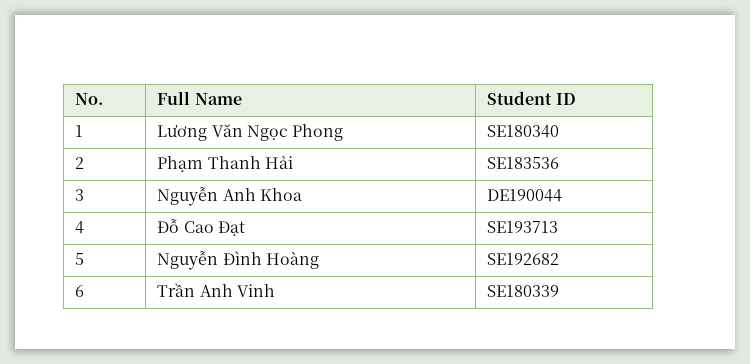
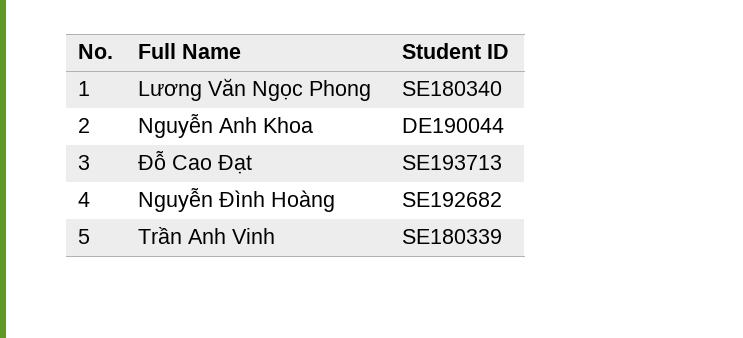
- 2 | Phạm Thanh Hải | SE183536
- 3 | Nguyễn Anh Khoa | DE190044
+ 2 | Nguyễn Anh Khoa | DE190044
- 4 | Đỗ Cao Đạt | SE193713
+ 3 | Đỗ Cao Đạt | SE193713
- 5 | Nguyễn Đình Hoàng | SE192682
+ 4 | Nguyễn Đình Hoàng | SE192682
- 6 | Trần Anh Vinh | SE180339
+ 5 | Trần Anh Vinh | SE180339

